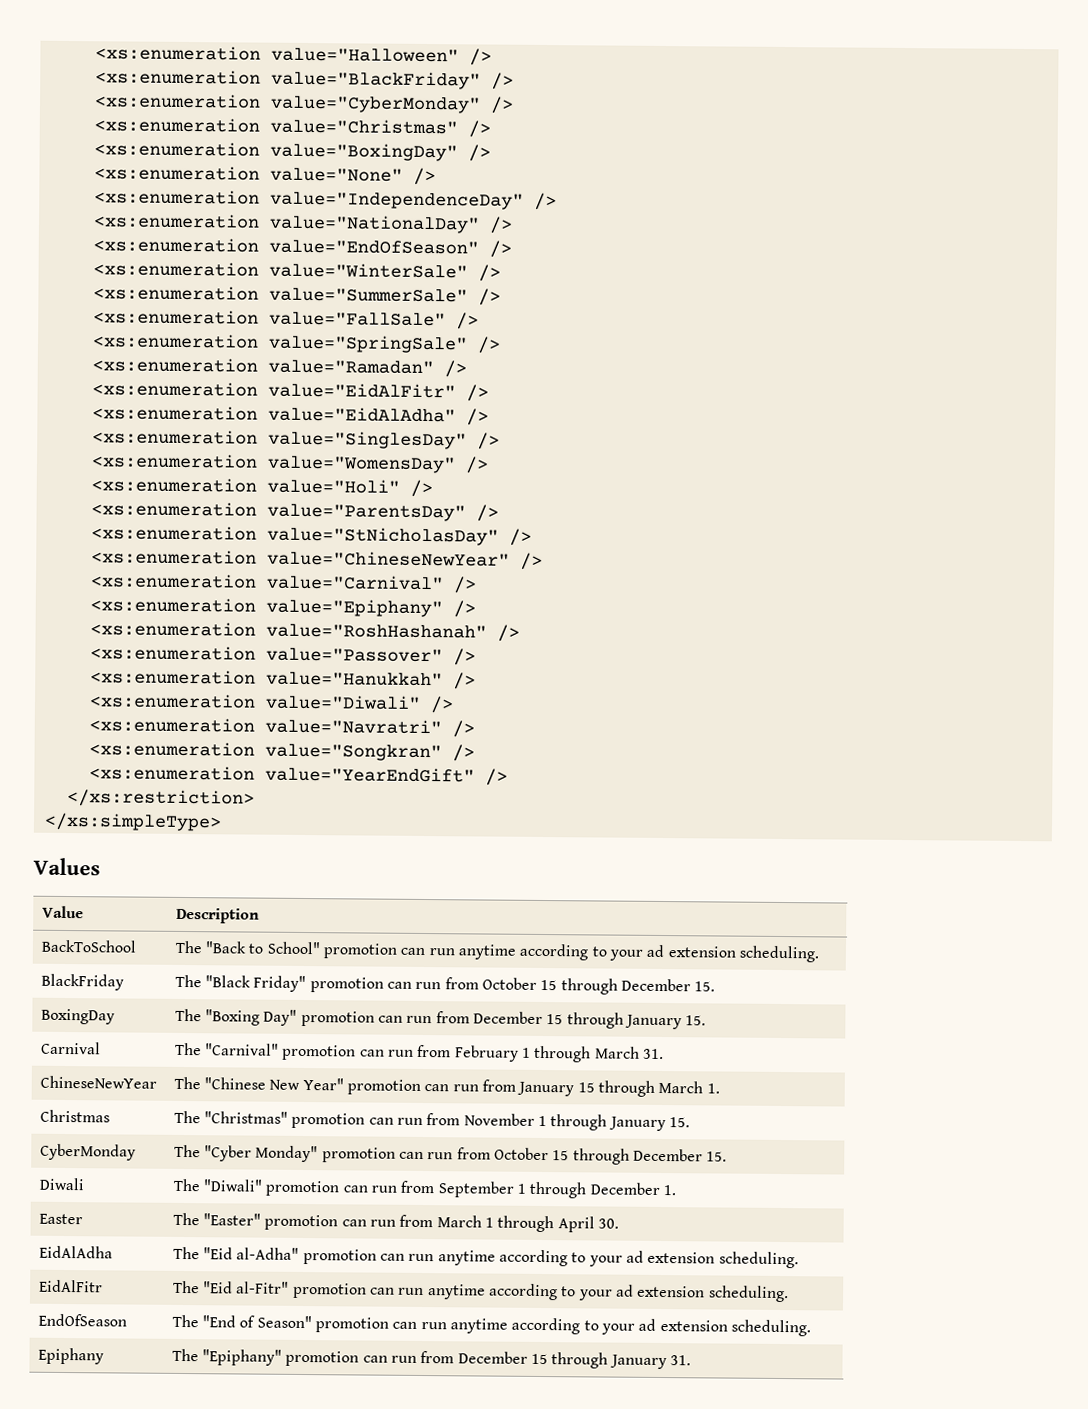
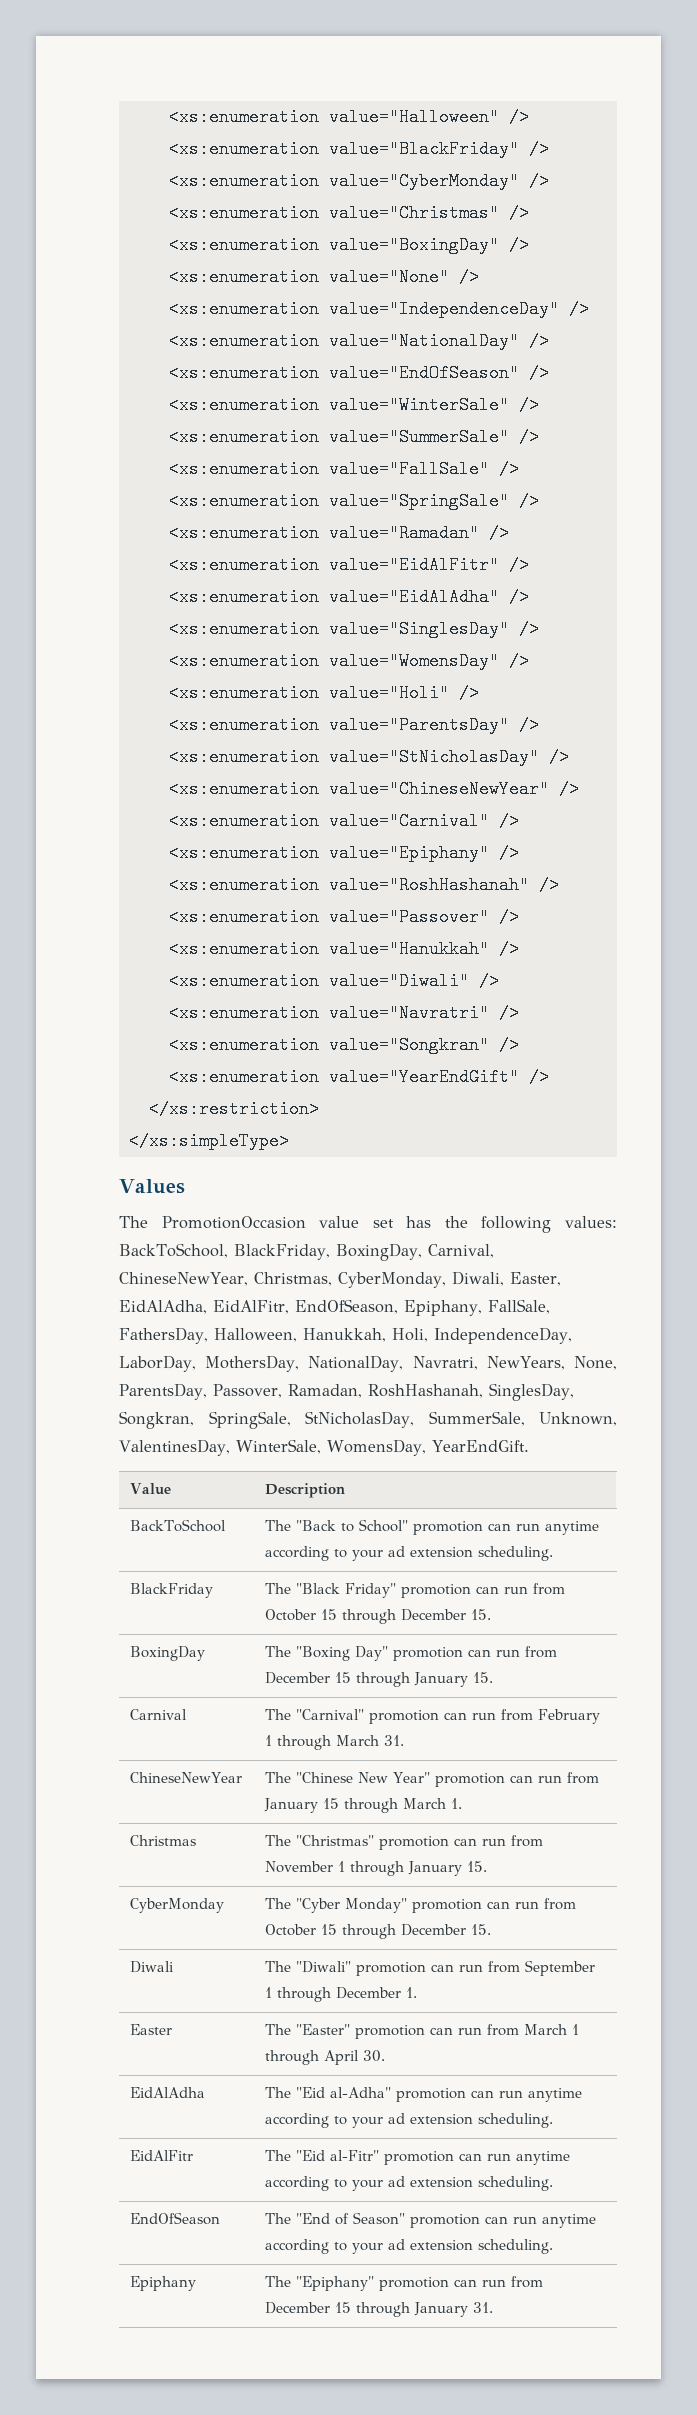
+ The PromotionOccasion value set has the following values: BackToSchool, BlackFriday, BoxingDay, Carnival, ChineseNewYear, Christmas, CyberMonday, Diwali, Easter, EidAlAdha, EidAlFitr, EndOfSeason, Epiphany, FallSale, FathersDay, Halloween, Hanukkah, Holi, IndependenceDay, LaborDay, MothersDay, NationalDay, Navratri, NewYears, None, ParentsDay, Passover, Ramadan, RoshHashanah, SinglesDay, Songkran, SpringSale, StNicholasDay, SummerSale, Unknown, ValentinesDay, WinterSale, WomensDay, YearEndGift.

